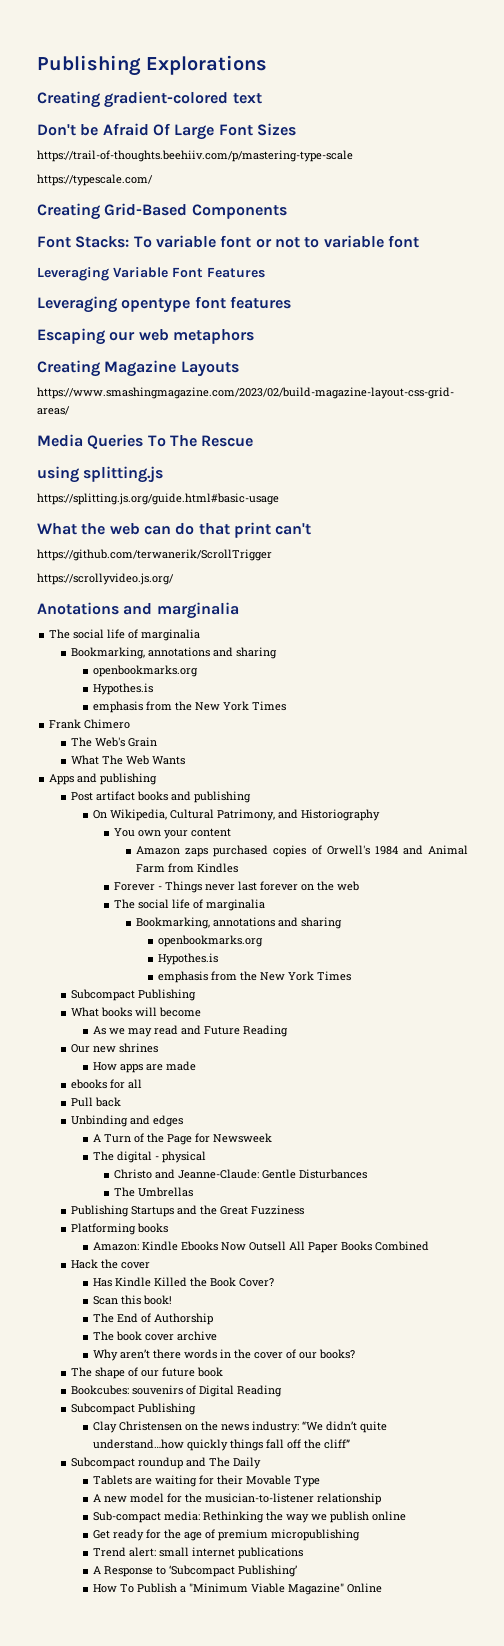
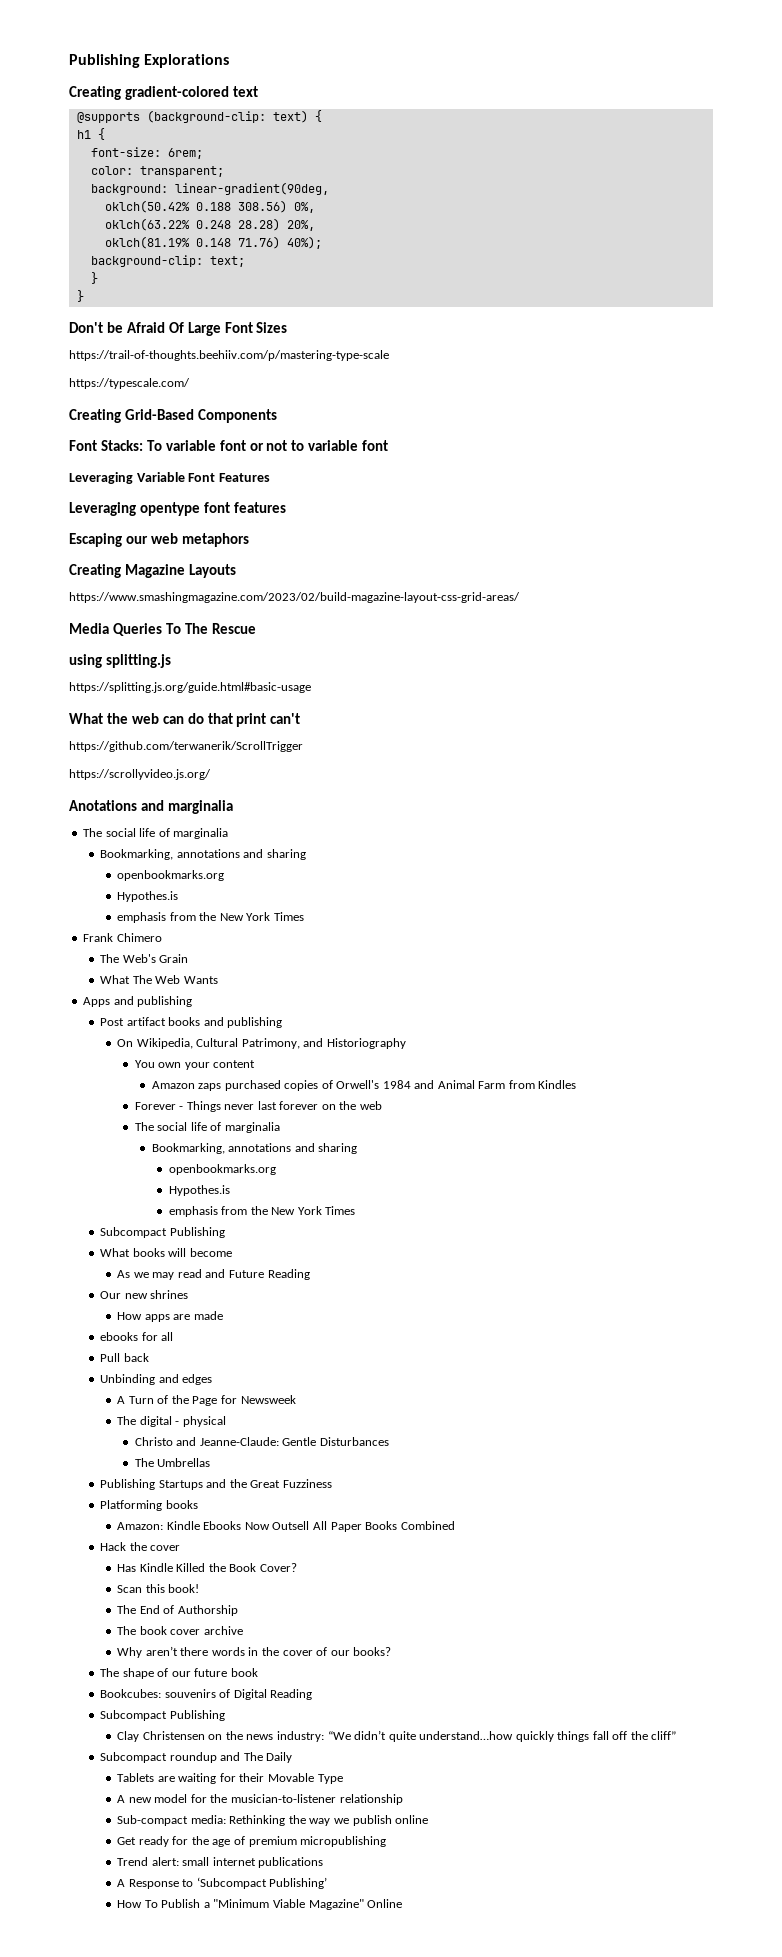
+ @supports (background-clip: text) {
+ h1 {
+ font-size: 6rem;
+ color: transparent;
+ background: linear-gradient(90deg,
+ oklch(50.42% 0.188 308.56) 0%,
+ oklch(63.22% 0.248 28.28) 20%,
+ oklch(81.19% 0.148 71.76) 40%);
+ background-clip: text;
+ }
+ }

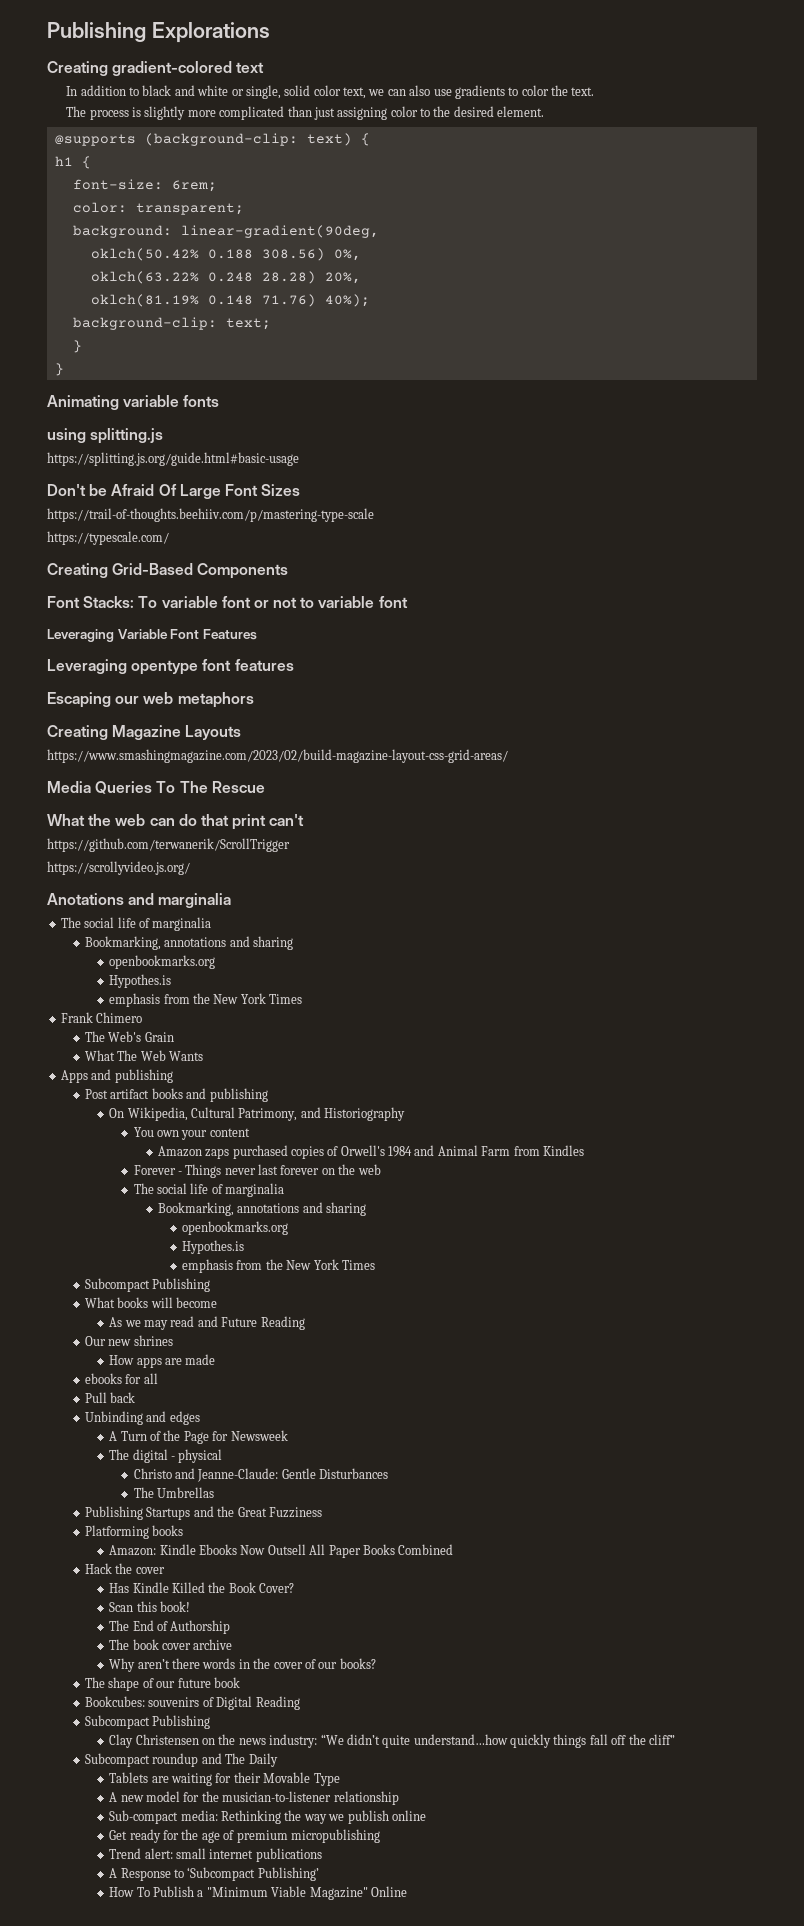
+ In addition to black and white or single, solid color text, we can also use gradients to color the text.
+ The process is slightly more complicated than just assigning color to the desired element.
+ Animating variable fonts
+ using splitting.js
+ https://splitting.js.org/guide.html#basic-usage
- using splitting.js
- https://splitting.js.org/guide.html#basic-usage

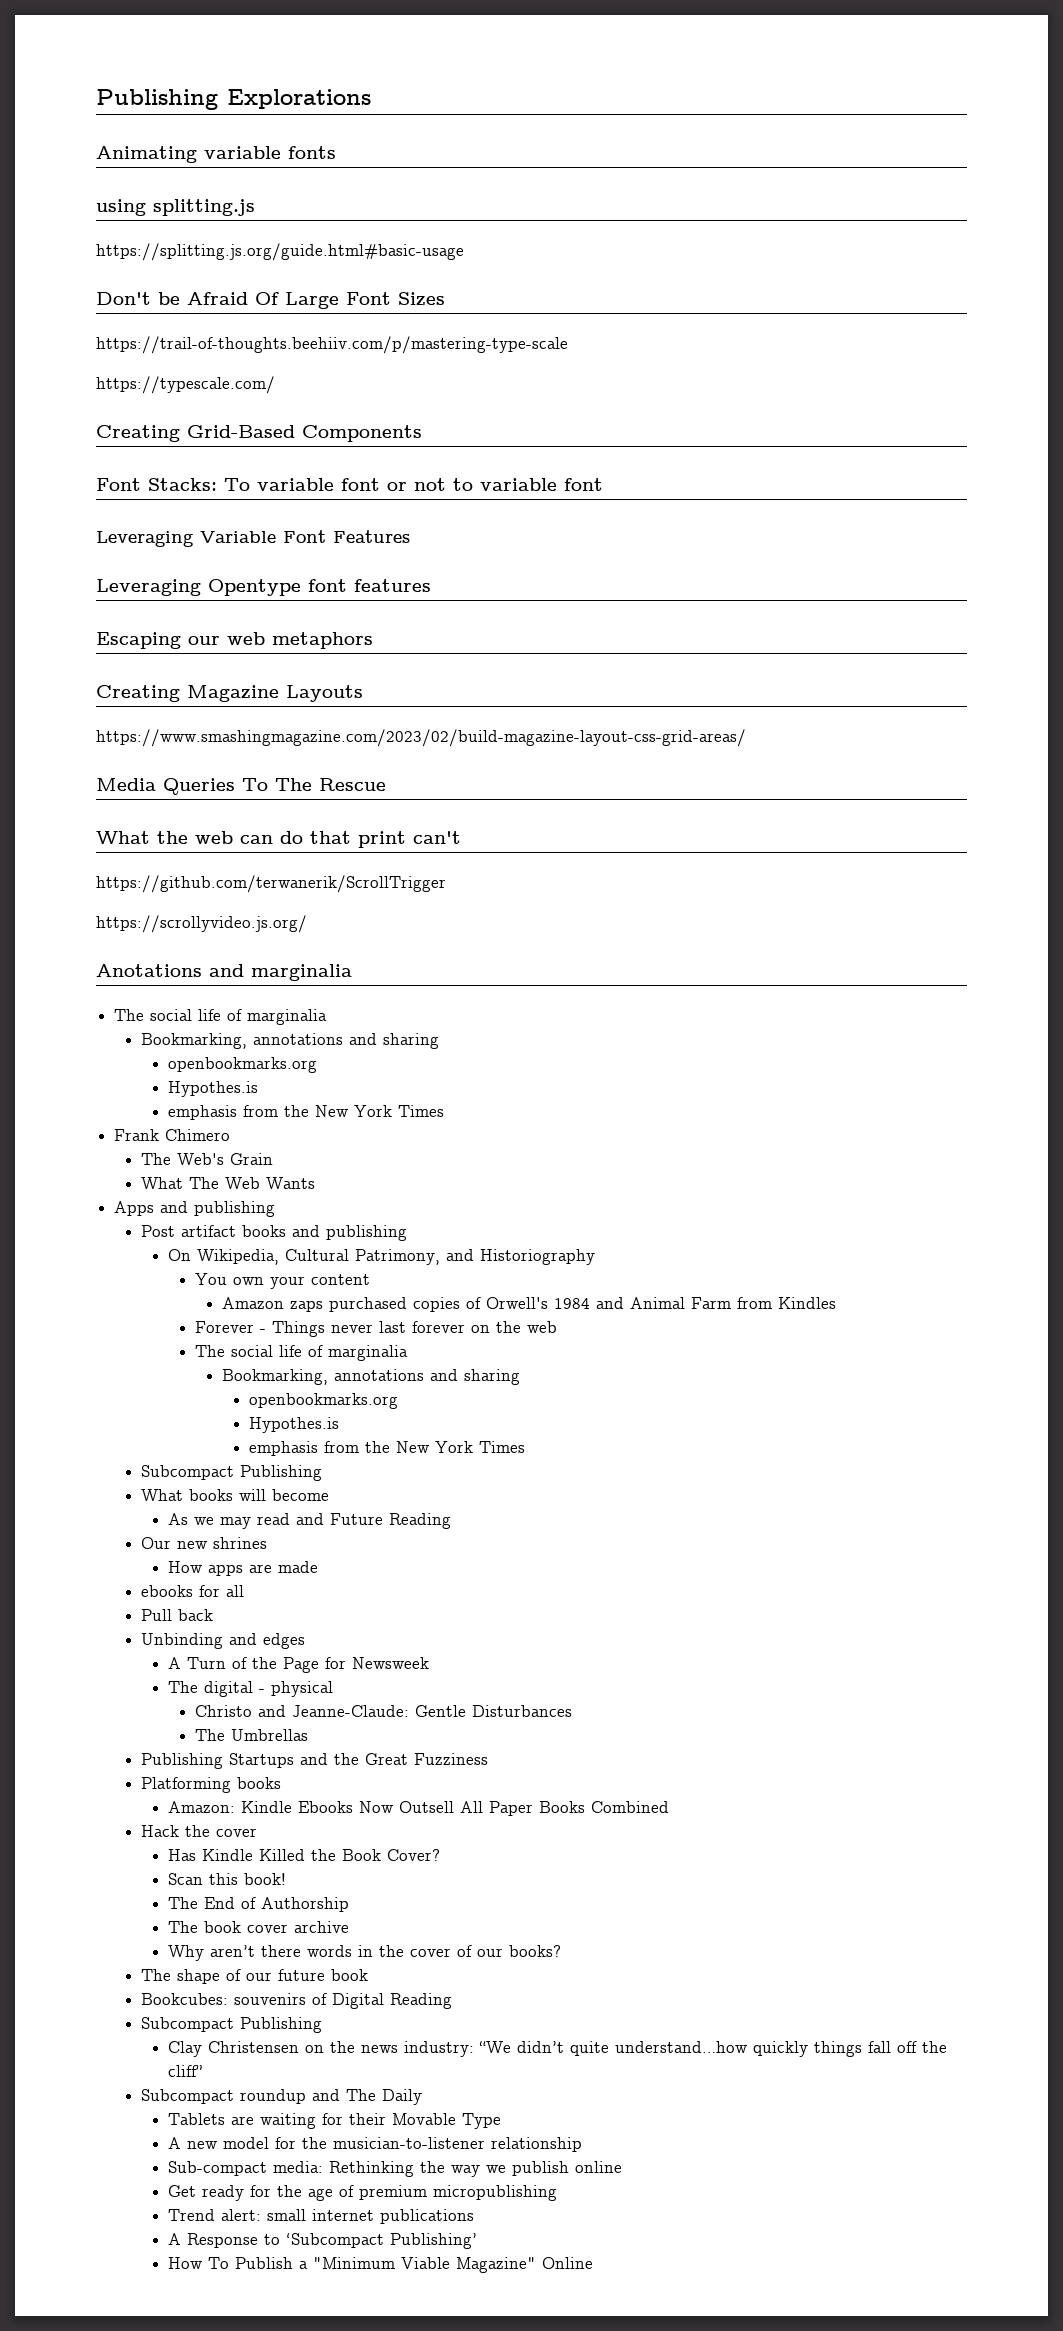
- Creating gradient-colored text
- In addition to black and white or single, solid color text, we can also use gradients to color the text.
- The process is slightly more complicated than just assigning color to the desired element.
- @supports (background-clip: text) {
- h1 {
- font-size: 6rem;
- color: transparent;
- background: linear-gradient(90deg,
- oklch(50.42% 0.188 308.56) 0%,
- oklch(63.22% 0.248 28.28) 20%,
- oklch(81.19% 0.148 71.76) 40%);
- background-clip: text;
- }
- }
- Leveraging opentype font features
+ Leveraging Opentype font features

